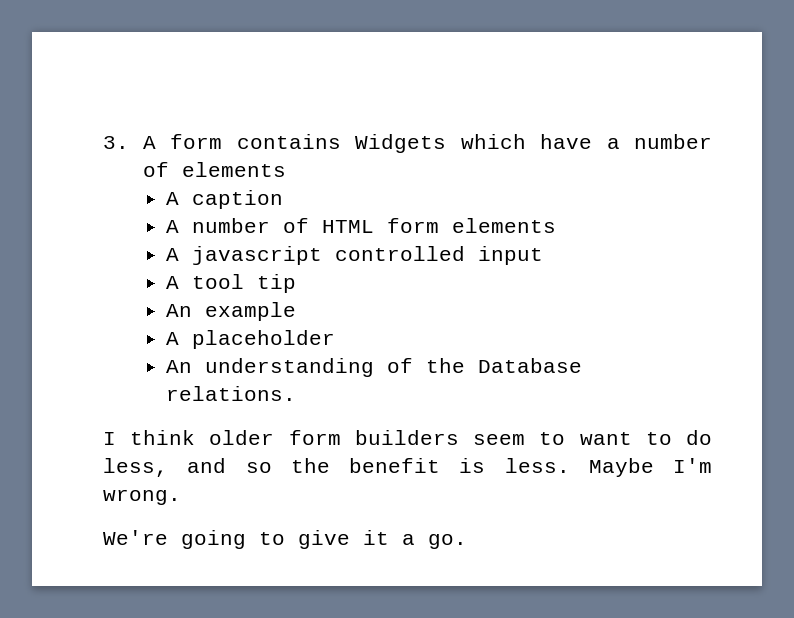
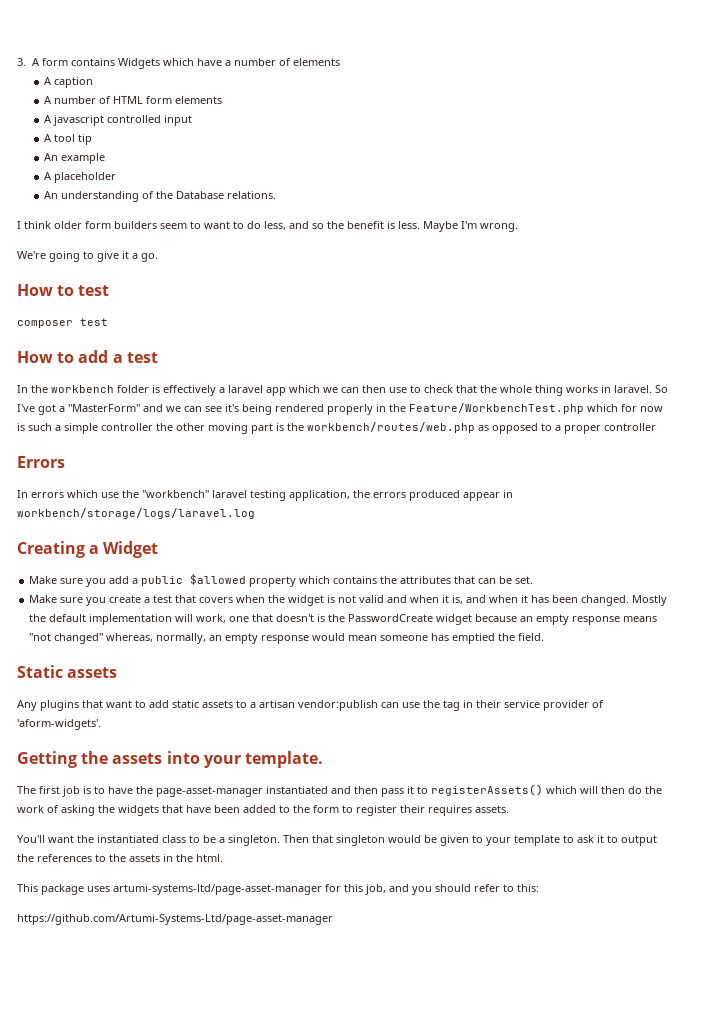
+ How to test
+ composer test
+ How to add a test
+ In the workbench folder is effectively a laravel app which we can then use to check that the whole thing works in laravel. So I've got a "MasterForm" and we can see it's being rendered properly in the Feature/WorkbenchTest.php which for now is such a simple controller the other moving part is the workbench/routes/web.php as opposed to a proper controller
+ Errors
+ In errors which use the "workbench" laravel testing application, the errors produced appear in workbench/storage/logs/laravel.log
+ Creating a Widget
+ Make sure you add a public $allowed property which contains the attributes that can be set.
+ Make sure you create a test that covers when the widget is not valid and when it is, and when it has been changed. Mostly the default implementation will work, one that doesn't is the PasswordCreate widget because an empty response means "not changed" whereas, normally, an empty response would mean someone has emptied the field.
+ Static assets
+ Any plugins that want to add static assets to a artisan vendor:publish can use the tag in their service provider of 'aform-widgets'.
+ Getting the assets into your template.
+ The first job is to have the page-asset-manager instantiated and then pass it to registerAssets() which will then do the work of asking the widgets that have been added to the form to register their requires assets.
+ You'll want the instantiated class to be a singleton. Then that singleton would be given to your template to ask it to output the references to the assets in the html.
+ This package uses artumi-systems-ltd/page-asset-manager for this job, and you should refer to this:
+ https://github.com/Artumi-Systems-Ltd/page-asset-manager

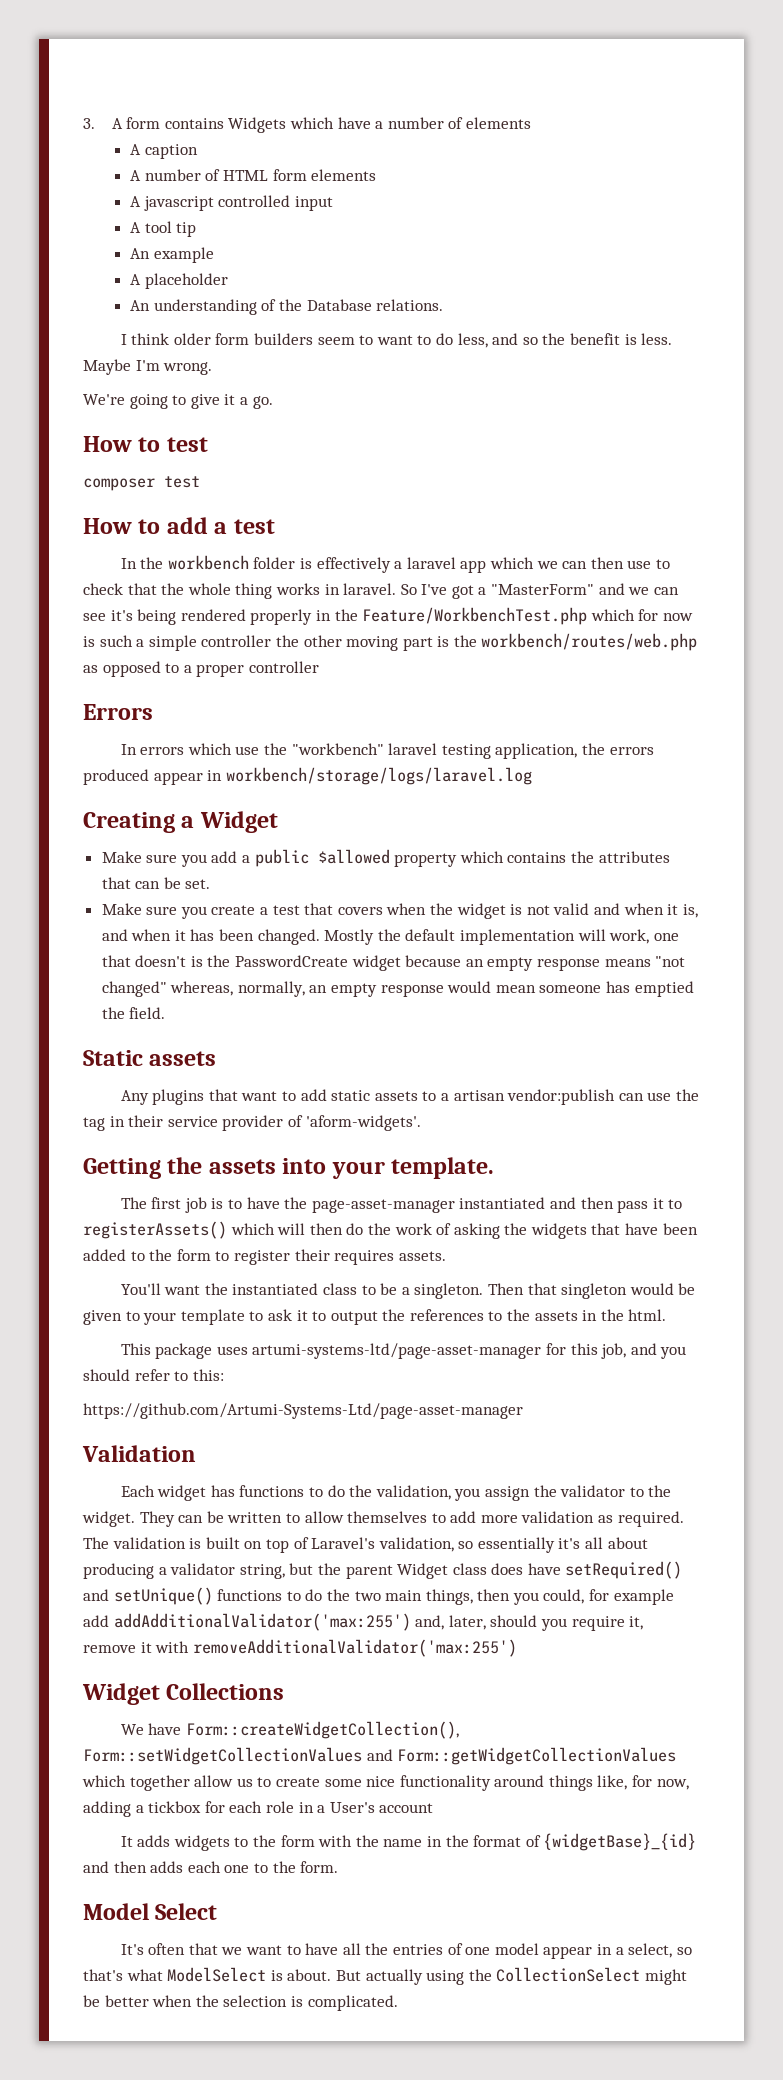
+ Validation
+ Each widget has functions to do the validation, you assign the validator to the widget. They can be written to allow themselves to add more validation as required. The validation is built on top of Laravel's validation, so essentially it's all about producing a validator string, but the parent Widget class does have setRequired() and setUnique() functions to do the two main things, then you could, for example add addAdditionalValidator('max:255') and, later, should you require it, remove it with removeAdditionalValidator('max:255')
+ Widget Collections
+ We have Form::createWidgetCollection(), Form::setWidgetCollectionValues and Form::getWidgetCollectionValues which together allow us to create some nice functionality around things like, for now, adding a tickbox for each role in a User's account
+ It adds widgets to the form with the name in the format of {widgetBase}_{id} and then adds each one to the form.
+ Model Select
+ It's often that we want to have all the entries of one model appear in a select, so that's what ModelSelect is about. But actually using the CollectionSelect might be better when the selection is complicated.

